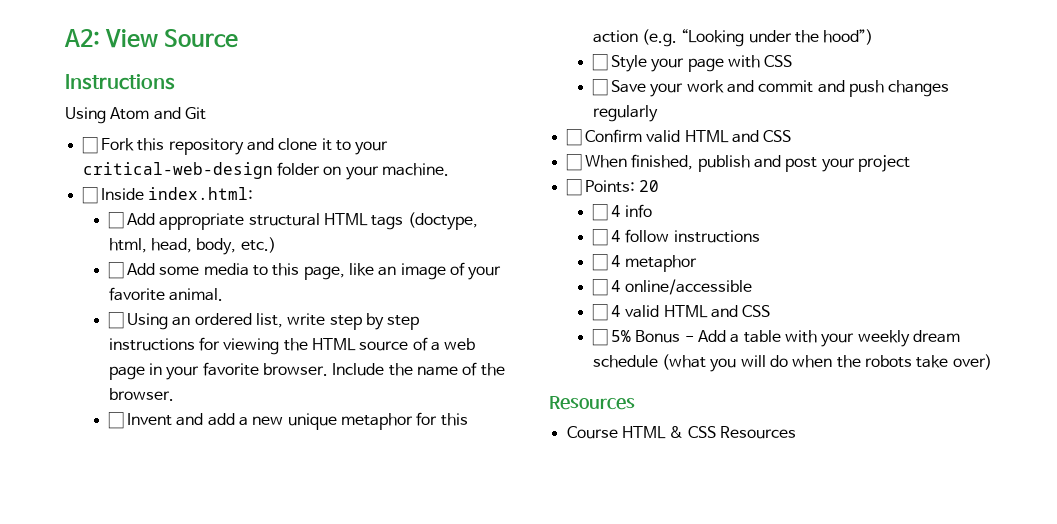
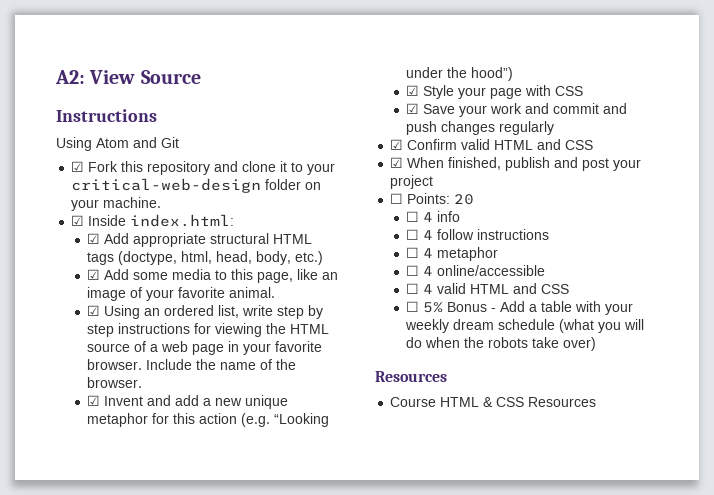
- ☐ Fork this repository and clone it to your critical-web-design folder on your machine.
+ ☑ Fork this repository and clone it to your critical-web-design folder on your machine.
- ☐ Inside index.html:
+ ☑ Inside index.html:
- ☐ Add appropriate structural HTML tags (doctype, html, head, body, etc.)
+ ☑ Add appropriate structural HTML tags (doctype, html, head, body, etc.)
- ☐ Add some media to this page, like an image of your favorite animal.
+ ☑ Add some media to this page, like an image of your favorite animal.
- ☐ Using an ordered list, write step by step instructions for viewing the HTML source of a web page in your favorite browser.
+ ☑ Using an ordered list, write step by step instructions for viewing the HTML source of a web page in your favorite browser.
- ☐ Invent and add a new unique metaphor for this action (e.g. “Looking under the hood”)
+ ☑ Invent and add a new unique metaphor for this action (e.g. “Looking under the hood”)
- ☐ Style your page with CSS
+ ☑ Style your page with CSS
- ☐ Save your work and commit and push changes regularly
+ ☑ Save your work and commit and push changes regularly
- ☐ Confirm valid HTML and CSS
+ ☑ Confirm valid HTML and CSS
- ☐ When finished, publish and post your project
+ ☑ When finished, publish and post your project

